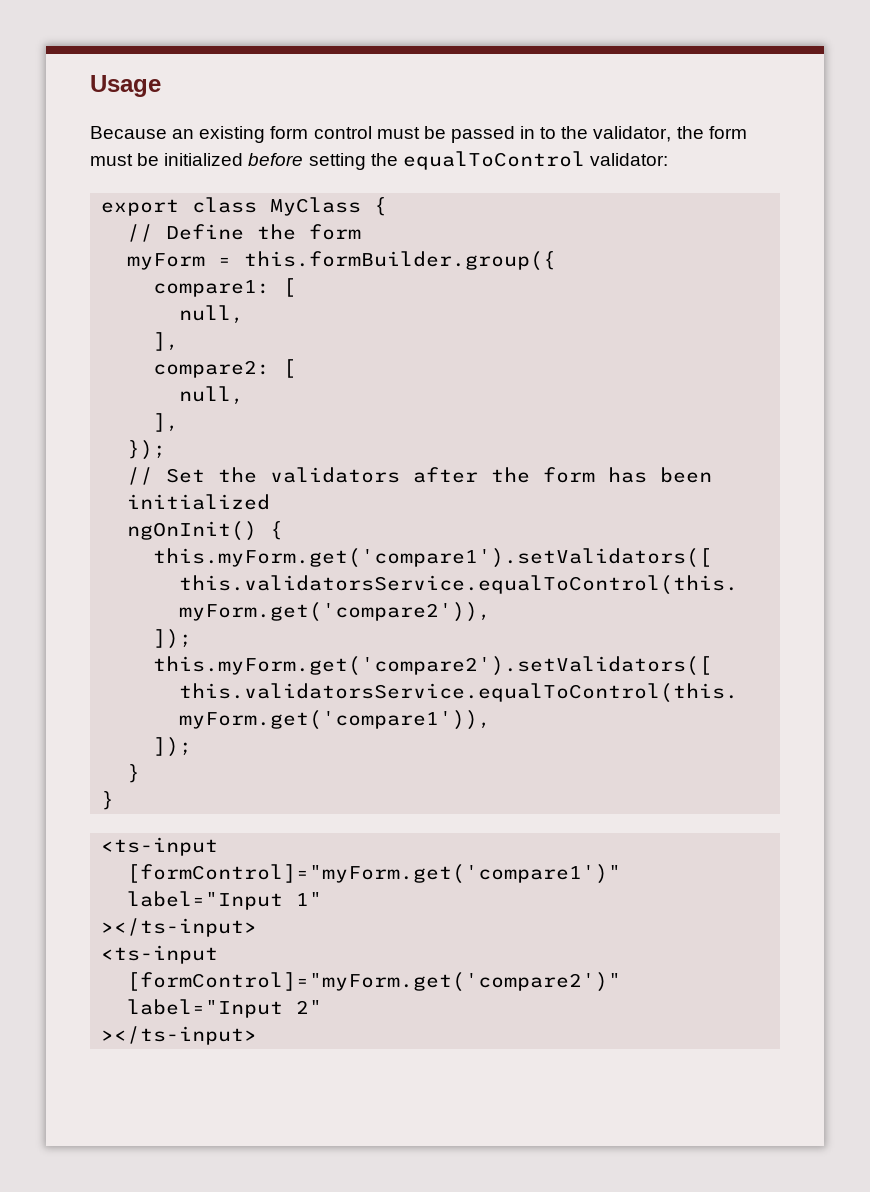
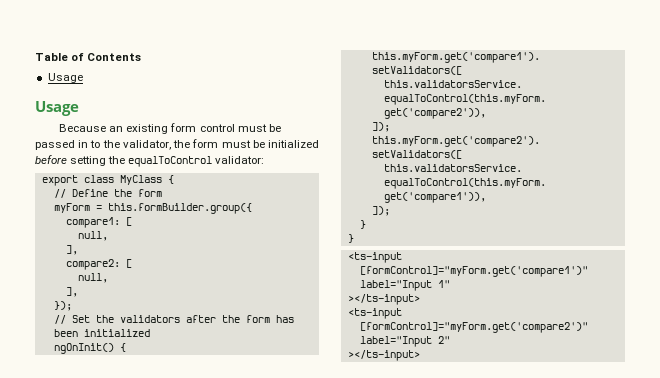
+ Table of Contents
+ Usage

